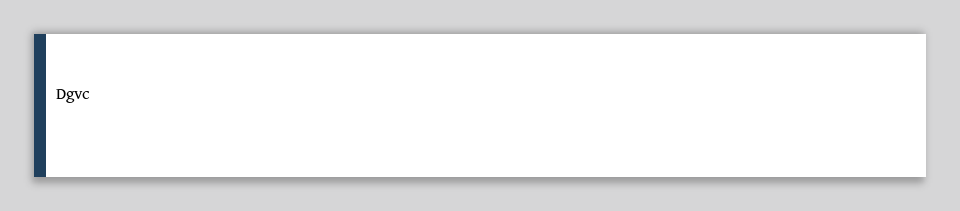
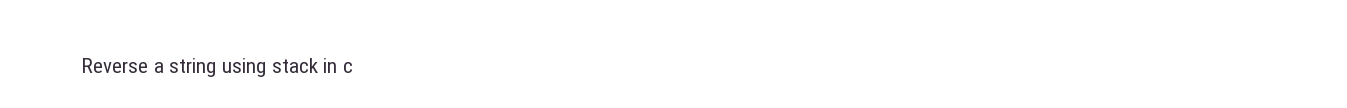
- Dgvc
+ Reverse a string using stack in c

